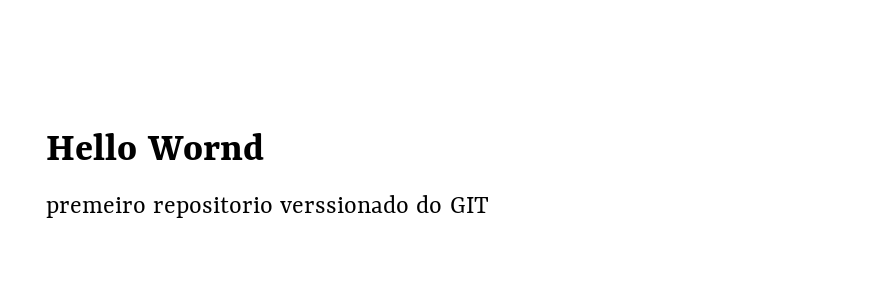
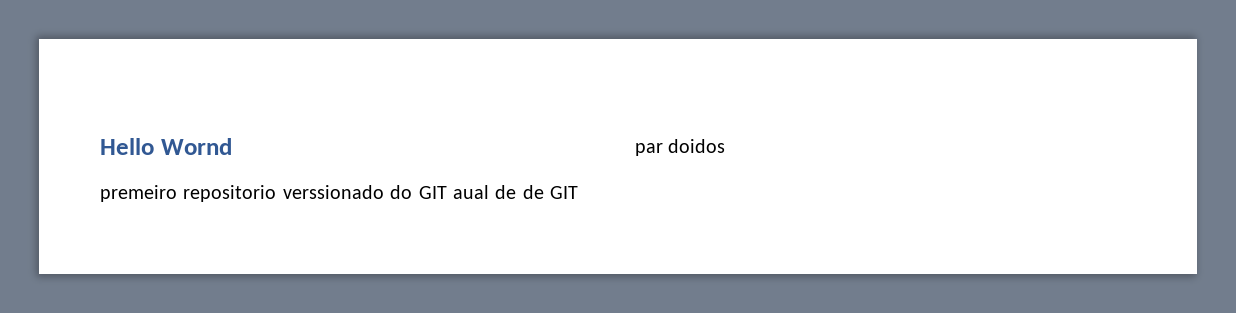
- premeiro repositorio verssionado do GIT
+ premeiro repositorio verssionado do GIT aual de de GIT par doidos

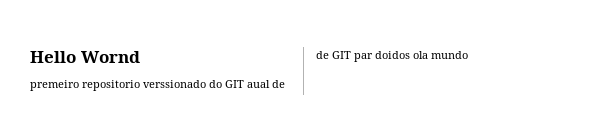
- premeiro repositorio verssionado do GIT aual de de GIT par doidos
+ premeiro repositorio verssionado do GIT aual de de GIT par doidos ola mundo

